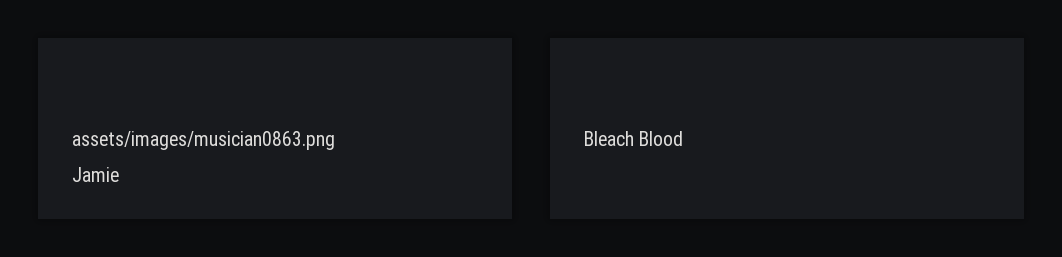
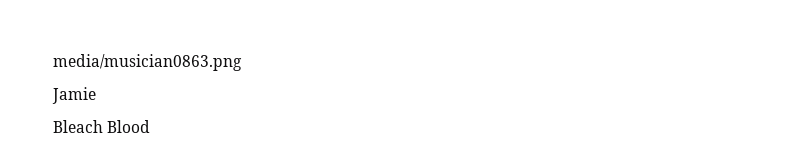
- assets/images/musician0863.png
+ media/musician0863.png

